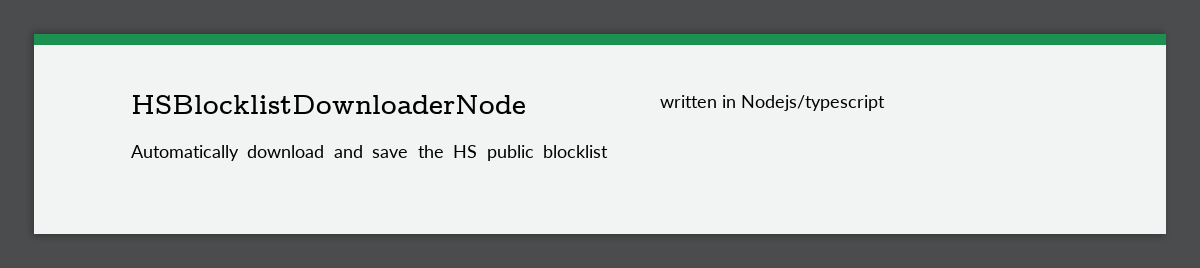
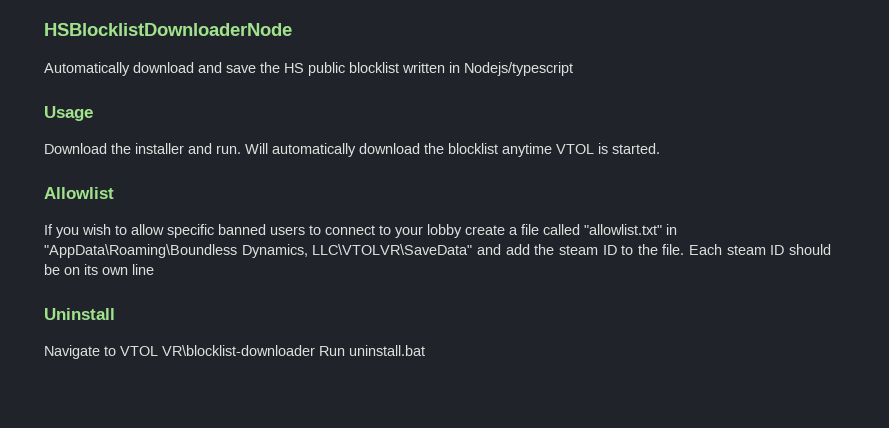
+ Usage
+ Download the installer and run. Will automatically download the blocklist anytime VTOL is started.
+ Allowlist
+ If you wish to allow specific banned users to connect to your lobby create a file called "allowlist.txt" in "AppData\Roaming\Boundless Dynamics, LLC\VTOLVR\SaveData" and add the steam ID to the file. Each steam ID should be on its own line
+ Uninstall
+ Navigate to VTOL VR\blocklist-downloader Run uninstall.bat

